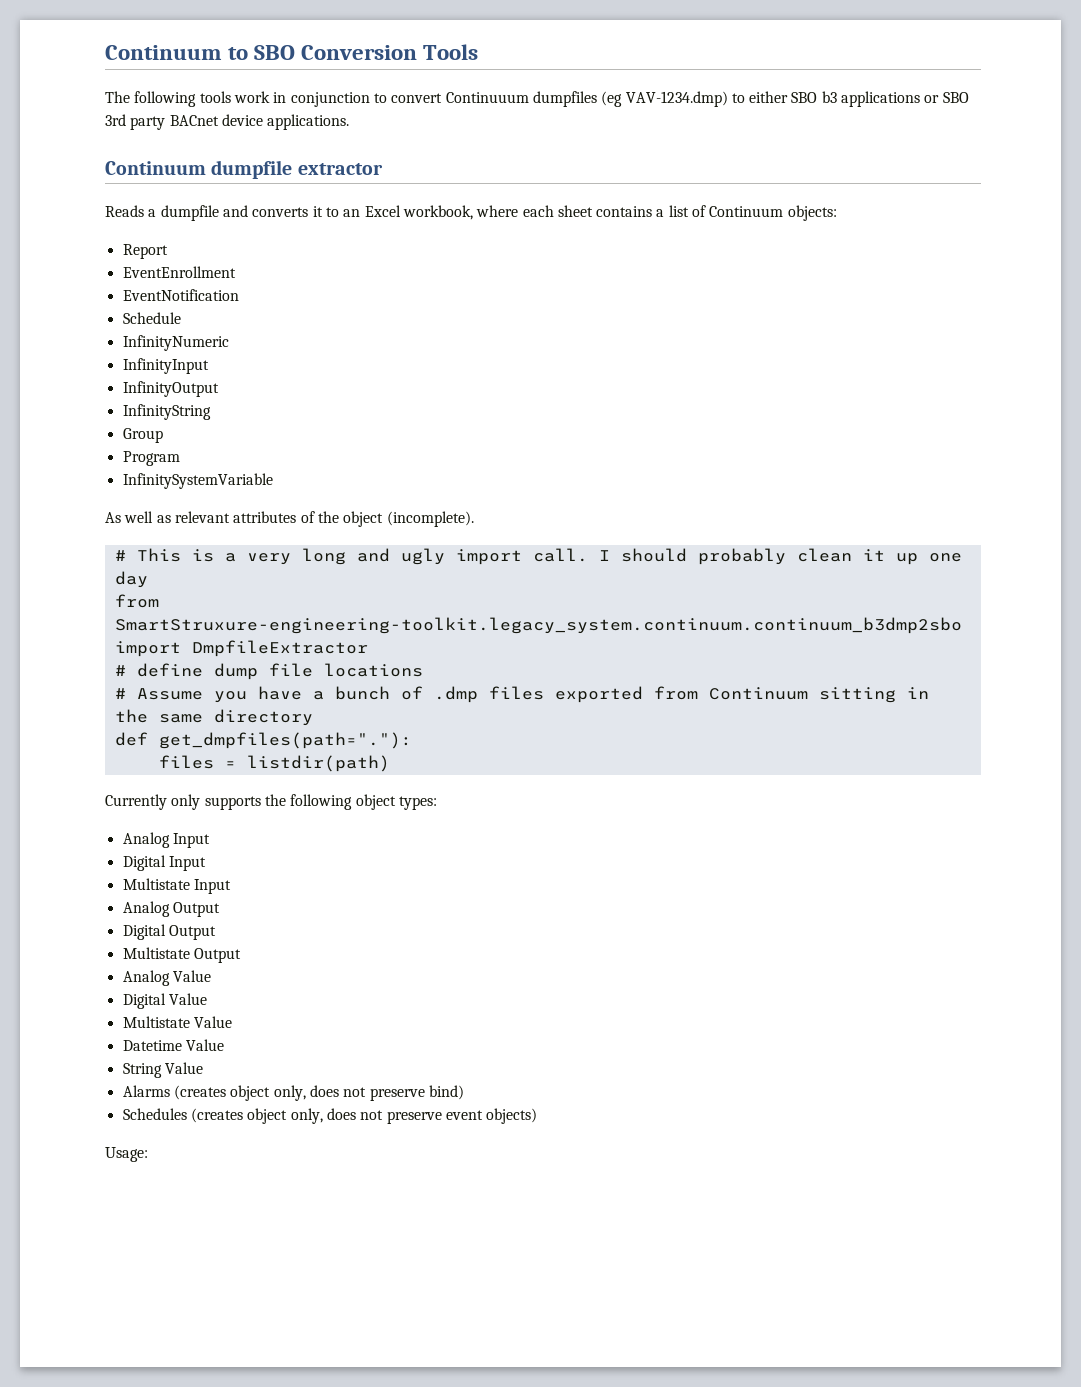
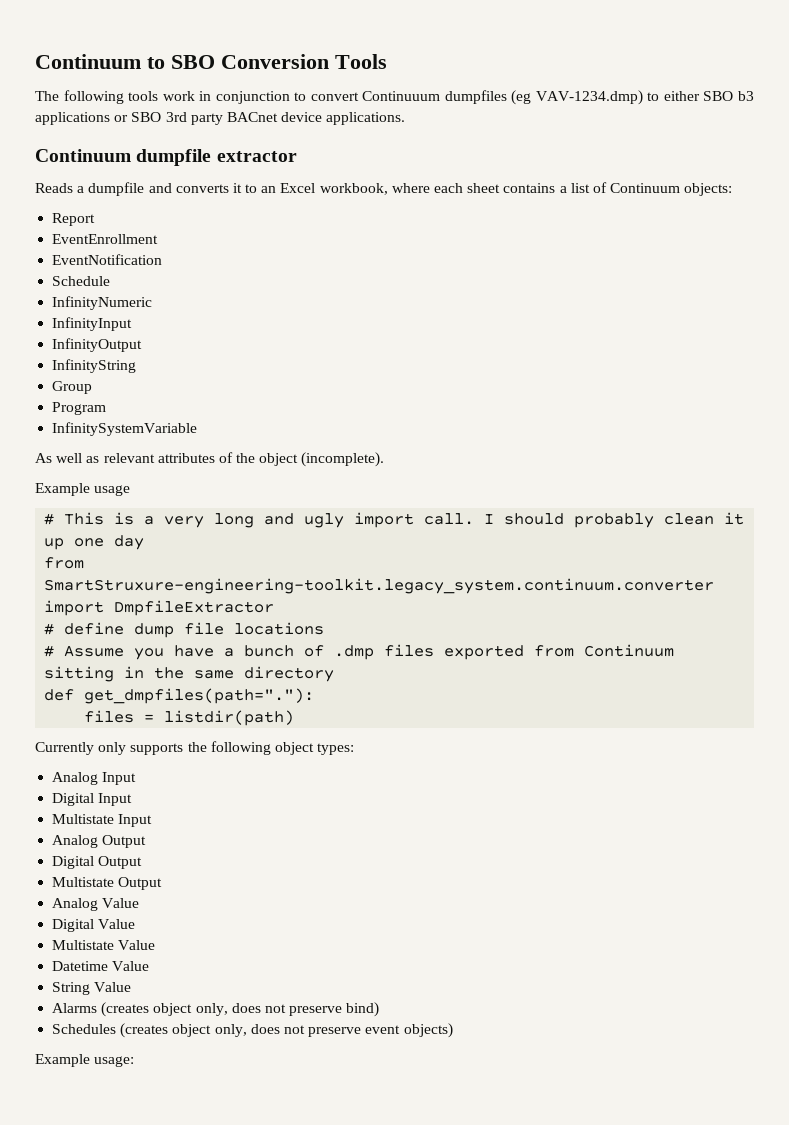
+ Example usage
- from SmartStruxure-engineering-toolkit.legacy_system.continuum.continuum_b3dmp2sbo import DmpfileExtractor
+ from SmartStruxure-engineering-toolkit.legacy_system.continuum.converter import DmpfileExtractor
- Usage:
+ Example usage:

